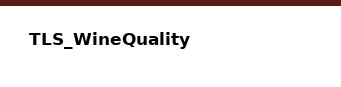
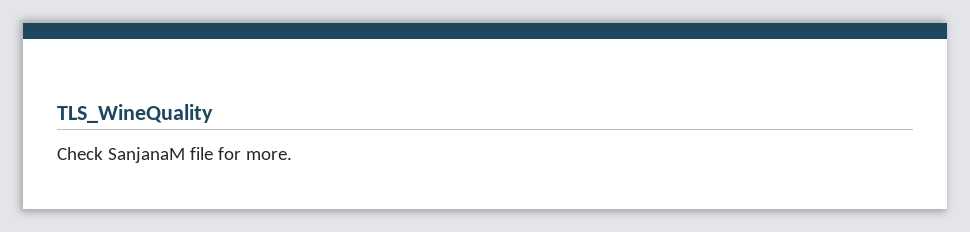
+ Check SanjanaM file for more.

